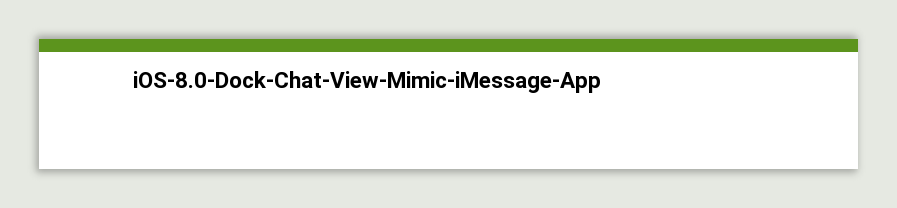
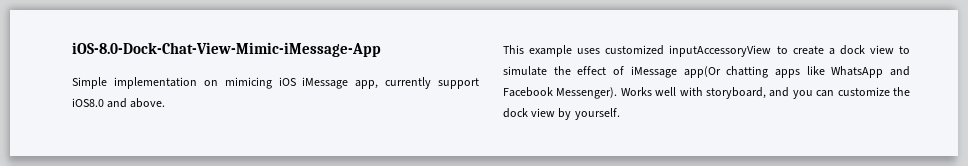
+ Simple implementation on mimicing iOS iMessage app, currently support iOS8.0 and above.
+ This example uses customized inputAccessoryView to create a dock view to simulate the effect of iMessage app(Or chatting apps like WhatsApp and Facebook Messenger). Works well with storyboard, and you can customize the dock view by yourself.

